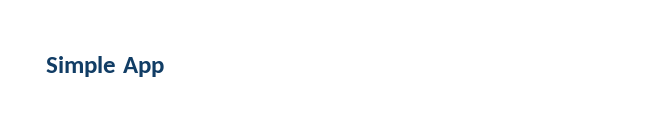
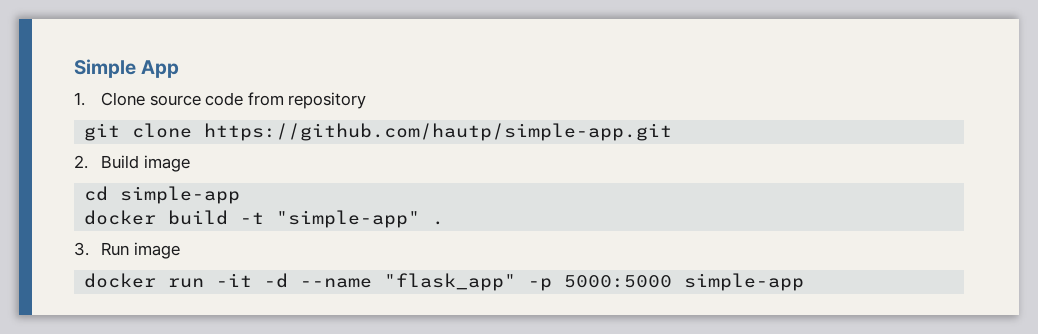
+ 1. Clone source code from repository
+ git clone https://github.com/hautp/simple-app.git
+ 2. Build image
+ cd simple-app
+ docker build -t "simple-app" .
+ 3. Run image
+ docker run -it -d --name "flask_app" -p 5000:5000 simple-app

